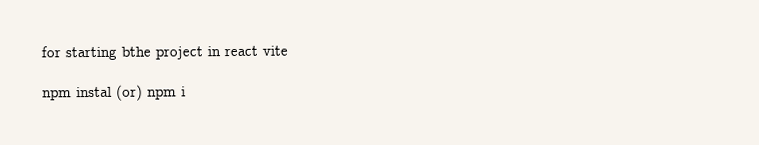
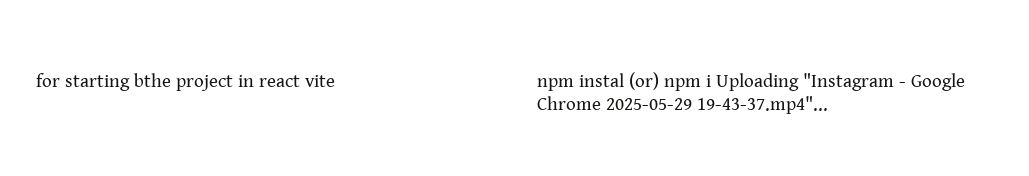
- npm instal (or) npm i
+ npm instal (or) npm i Uploading "Instagram - Google Chrome 2025-05-29 19-43-37.mp4"...

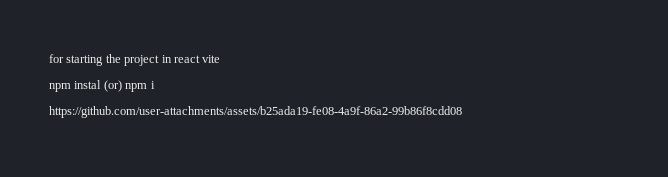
- for starting bthe project in react vite
+ for starting the project in react vite
- npm instal (or) npm i Uploading "Instagram - Google Chrome 2025-05-29 19-43-37.mp4"...
+ npm instal (or) npm i
+ https://github.com/user-attachments/assets/b25ada19-fe08-4a9f-86a2-99b86f8cdd08

